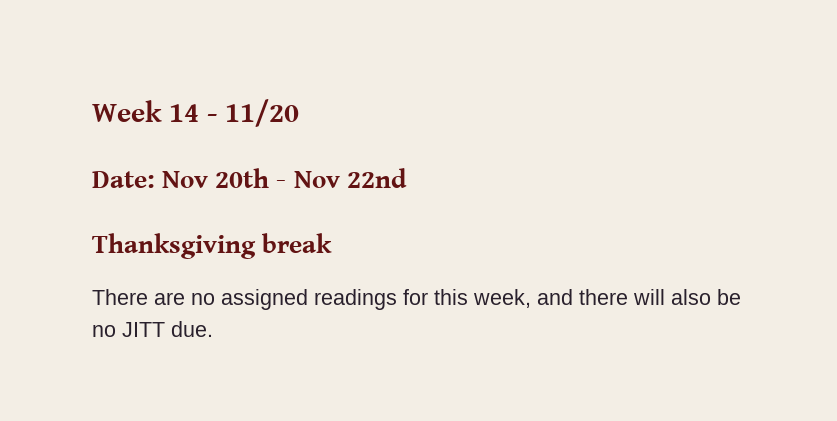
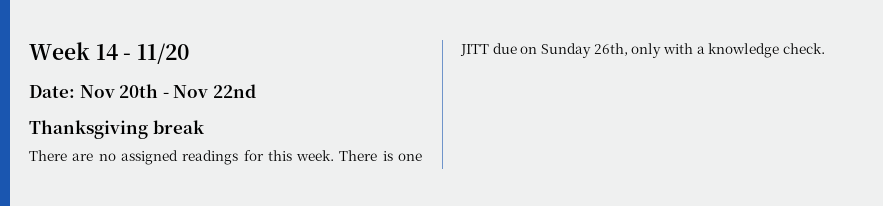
- There are no assigned readings for this week, and there will also be no JITT due.
+ There are no assigned readings for this week. There is one JITT due on Sunday 26th, only with a knowledge check.

